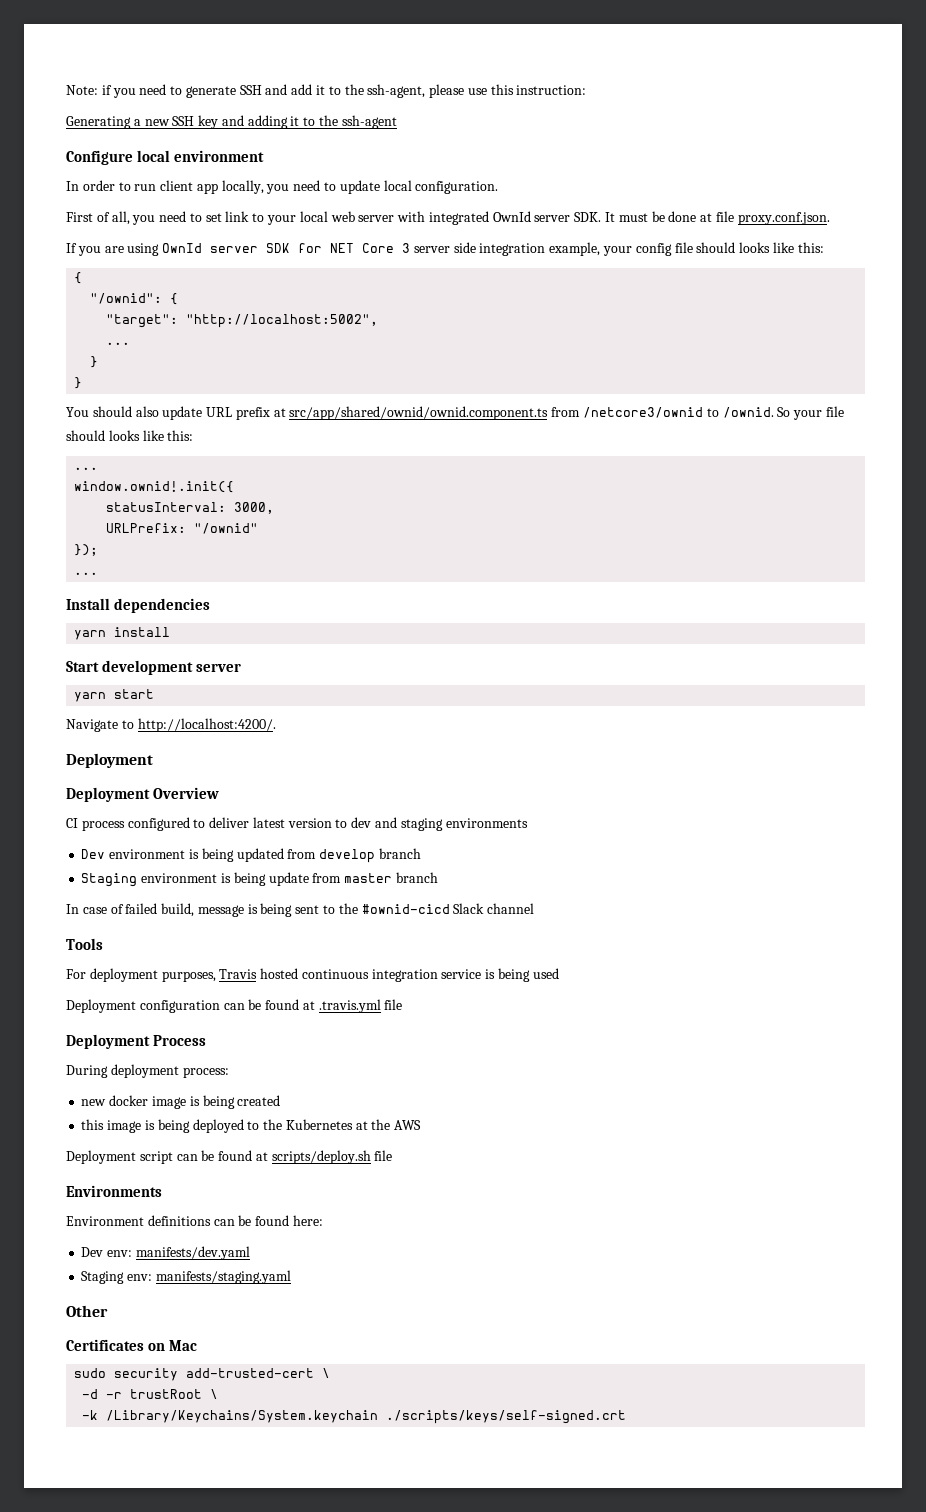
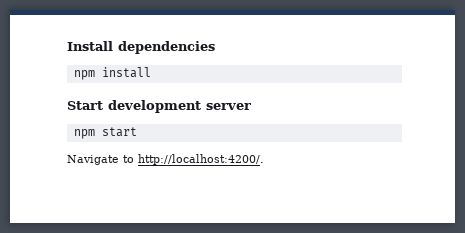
- Note: if you need to generate SSH and add it to the ssh-agent, please use this instruction:
- Generating a new SSH key and adding it to the ssh-agent
- Configure local environment
- In order to run client app locally, you need to update local configuration.
- First of all, you need to set link to your local web server with integrated OwnId server SDK. It must be done at file proxy.conf.json.
- If you are using OwnId server SDK for NET Core 3 server side integration example, your config file should looks like this:
- {
- "/ownid": {
- "target": "http://localhost:5002",
- ...
- }
- }
- You should also update URL prefix at src/app/shared/ownid/ownid.component.ts from /netcore3/ownid to /ownid. So your file should looks like this:
- ...
- window.ownid!.init({
- statusInterval: 3000,
- URLPrefix: "/ownid"
- });
- ...
- yarn install
+ npm install
- yarn start
+ npm start
  Navigate to http://localhost:4200/.
- Deployment
- Deployment Overview
- CI process configured to deliver latest version to dev and staging environments
- Dev environment is being updated from develop branch
- Staging environment is being update from master branch
- In case of failed build, message is being sent to the #ownid-cicd Slack channel
- Tools
- For deployment purposes, Travis hosted continuous integration service is being used
- Deployment configuration can be found at .travis.yml file
- Deployment Process
- During deployment process:
- new docker image is being created
- this image is being deployed to the Kubernetes at the AWS
- Deployment script can be found at scripts/deploy.sh file
- Environments
- Environment definitions can be found here:
- Dev env: manifests/dev.yaml
- Staging env: manifests/staging.yaml
- Other
- Certificates on Mac
- sudo security add-trusted-cert \
- -d -r trustRoot \
- -k /Library/Keychains/System.keychain ./scripts/keys/self-signed.crt

